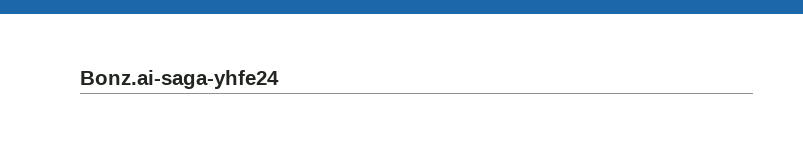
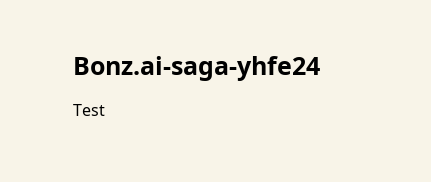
+ Test

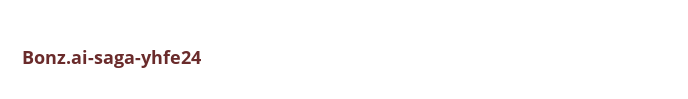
- Test

